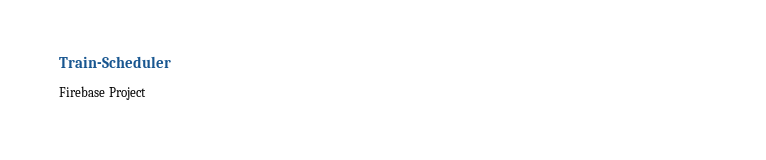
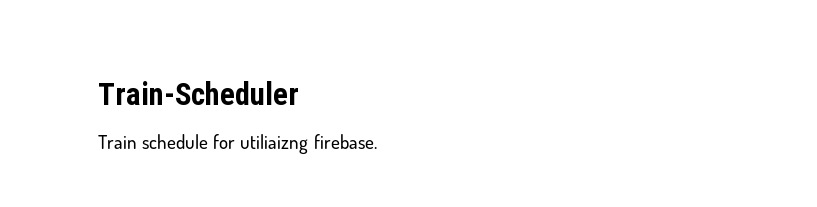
- Firebase Project
+ Train schedule for utiliaizng firebase.

